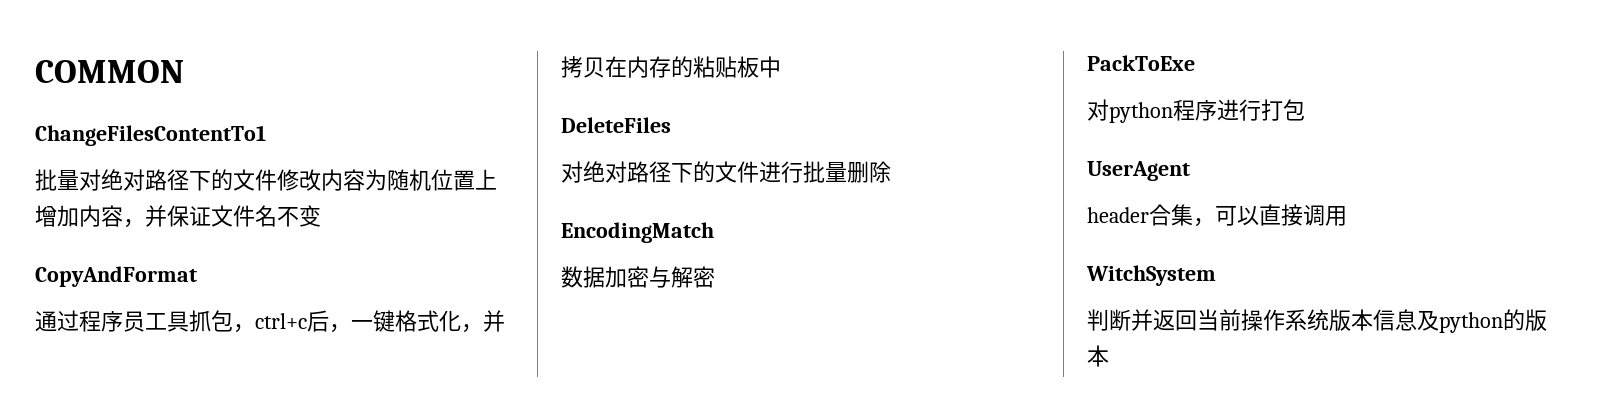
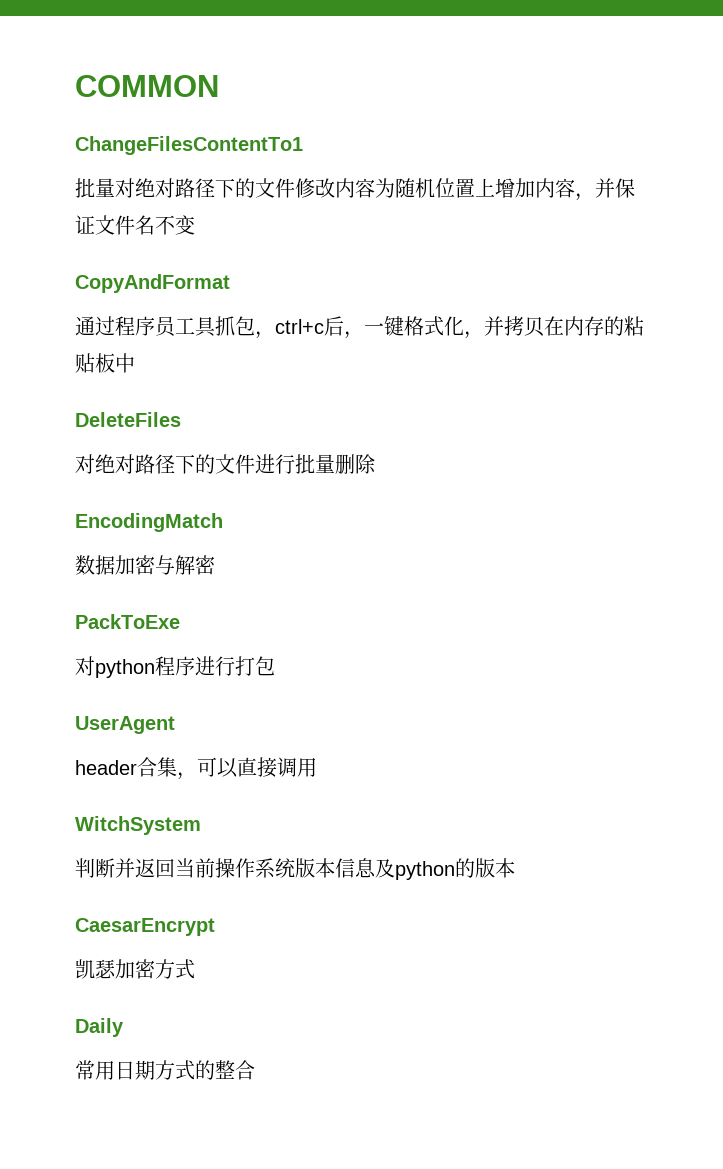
+ CaesarEncrypt
+ 凯瑟加密方式
+ Daily
+ 常用日期方式的整合

